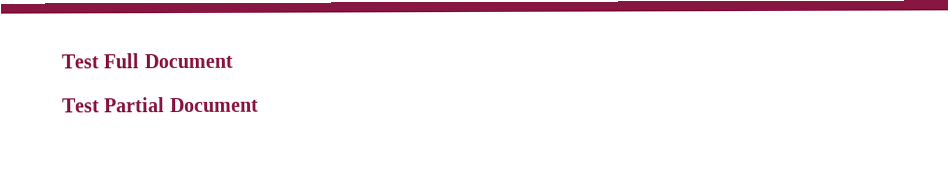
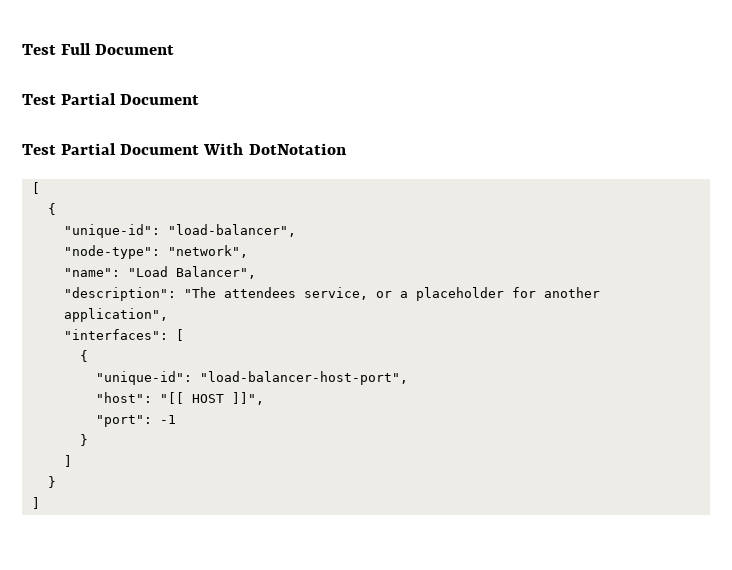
+ Test Partial Document With DotNotation
+ [
+ {
+ "unique-id": "load-balancer",
+ "node-type": "network",
+ "name": "Load Balancer",
+ "description": "The attendees service, or a placeholder for another application",
+ "interfaces": [
+ {
+ "unique-id": "load-balancer-host-port",
+ "host": "[[ HOST ]]",
+ "port": -1
+ }
+ ]
+ }
+ ]

